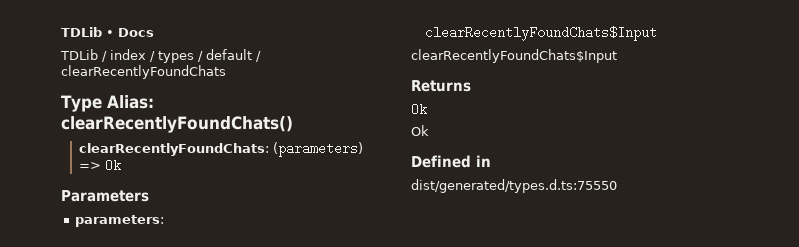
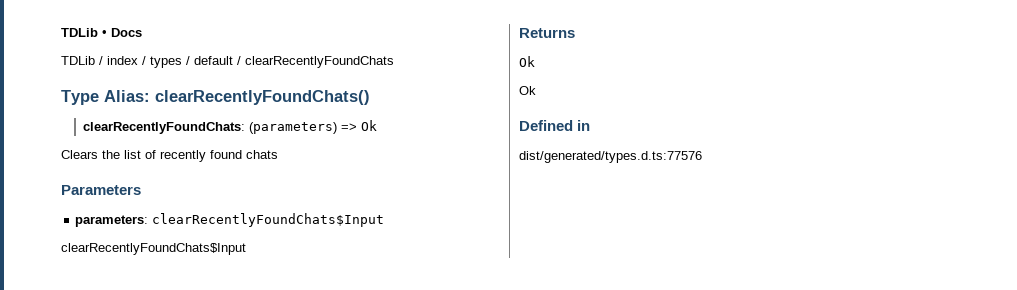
+ Clears the list of recently found chats
- dist/generated/types.d.ts:75550
+ dist/generated/types.d.ts:77576

